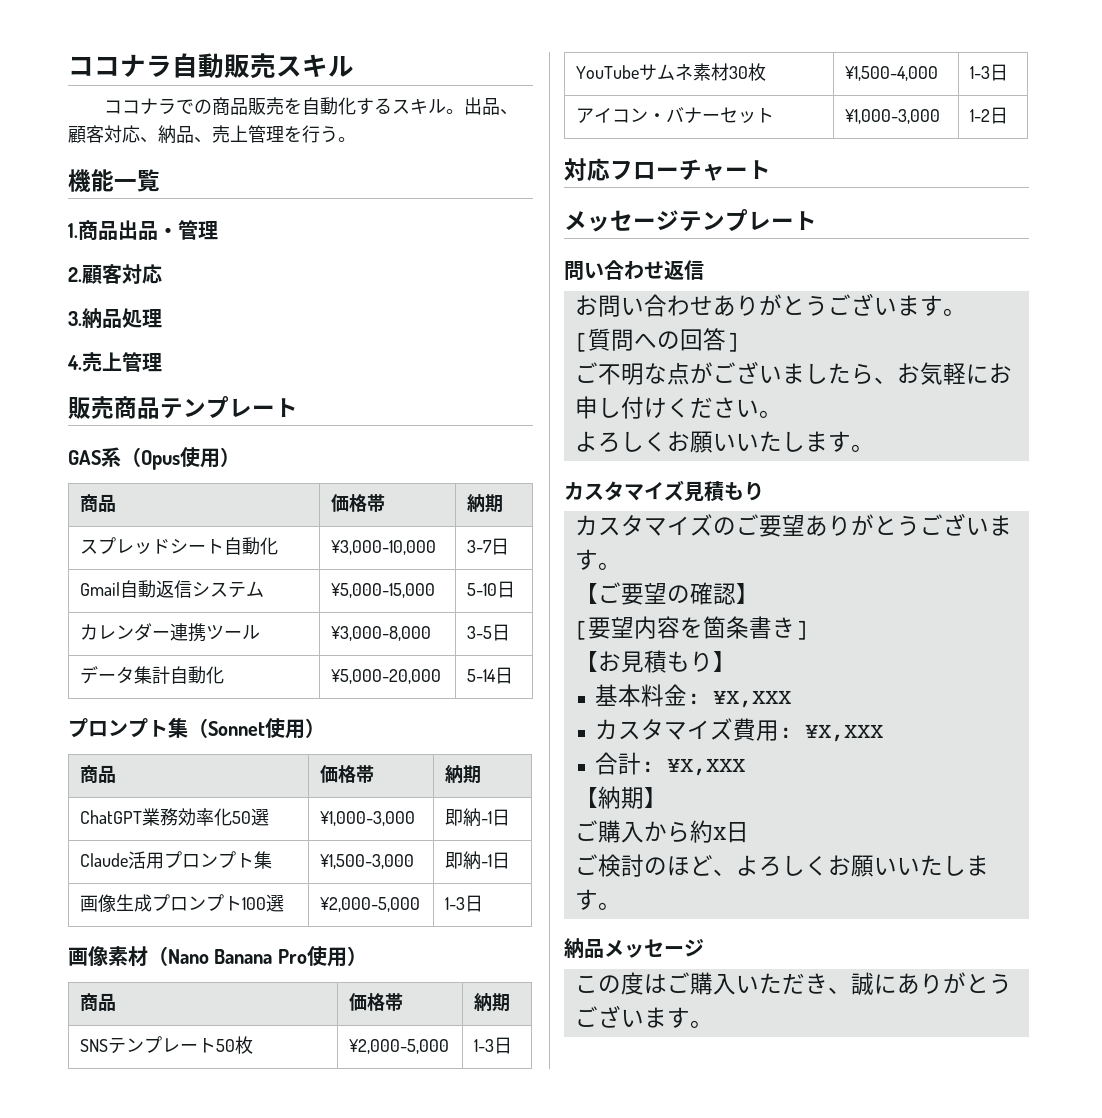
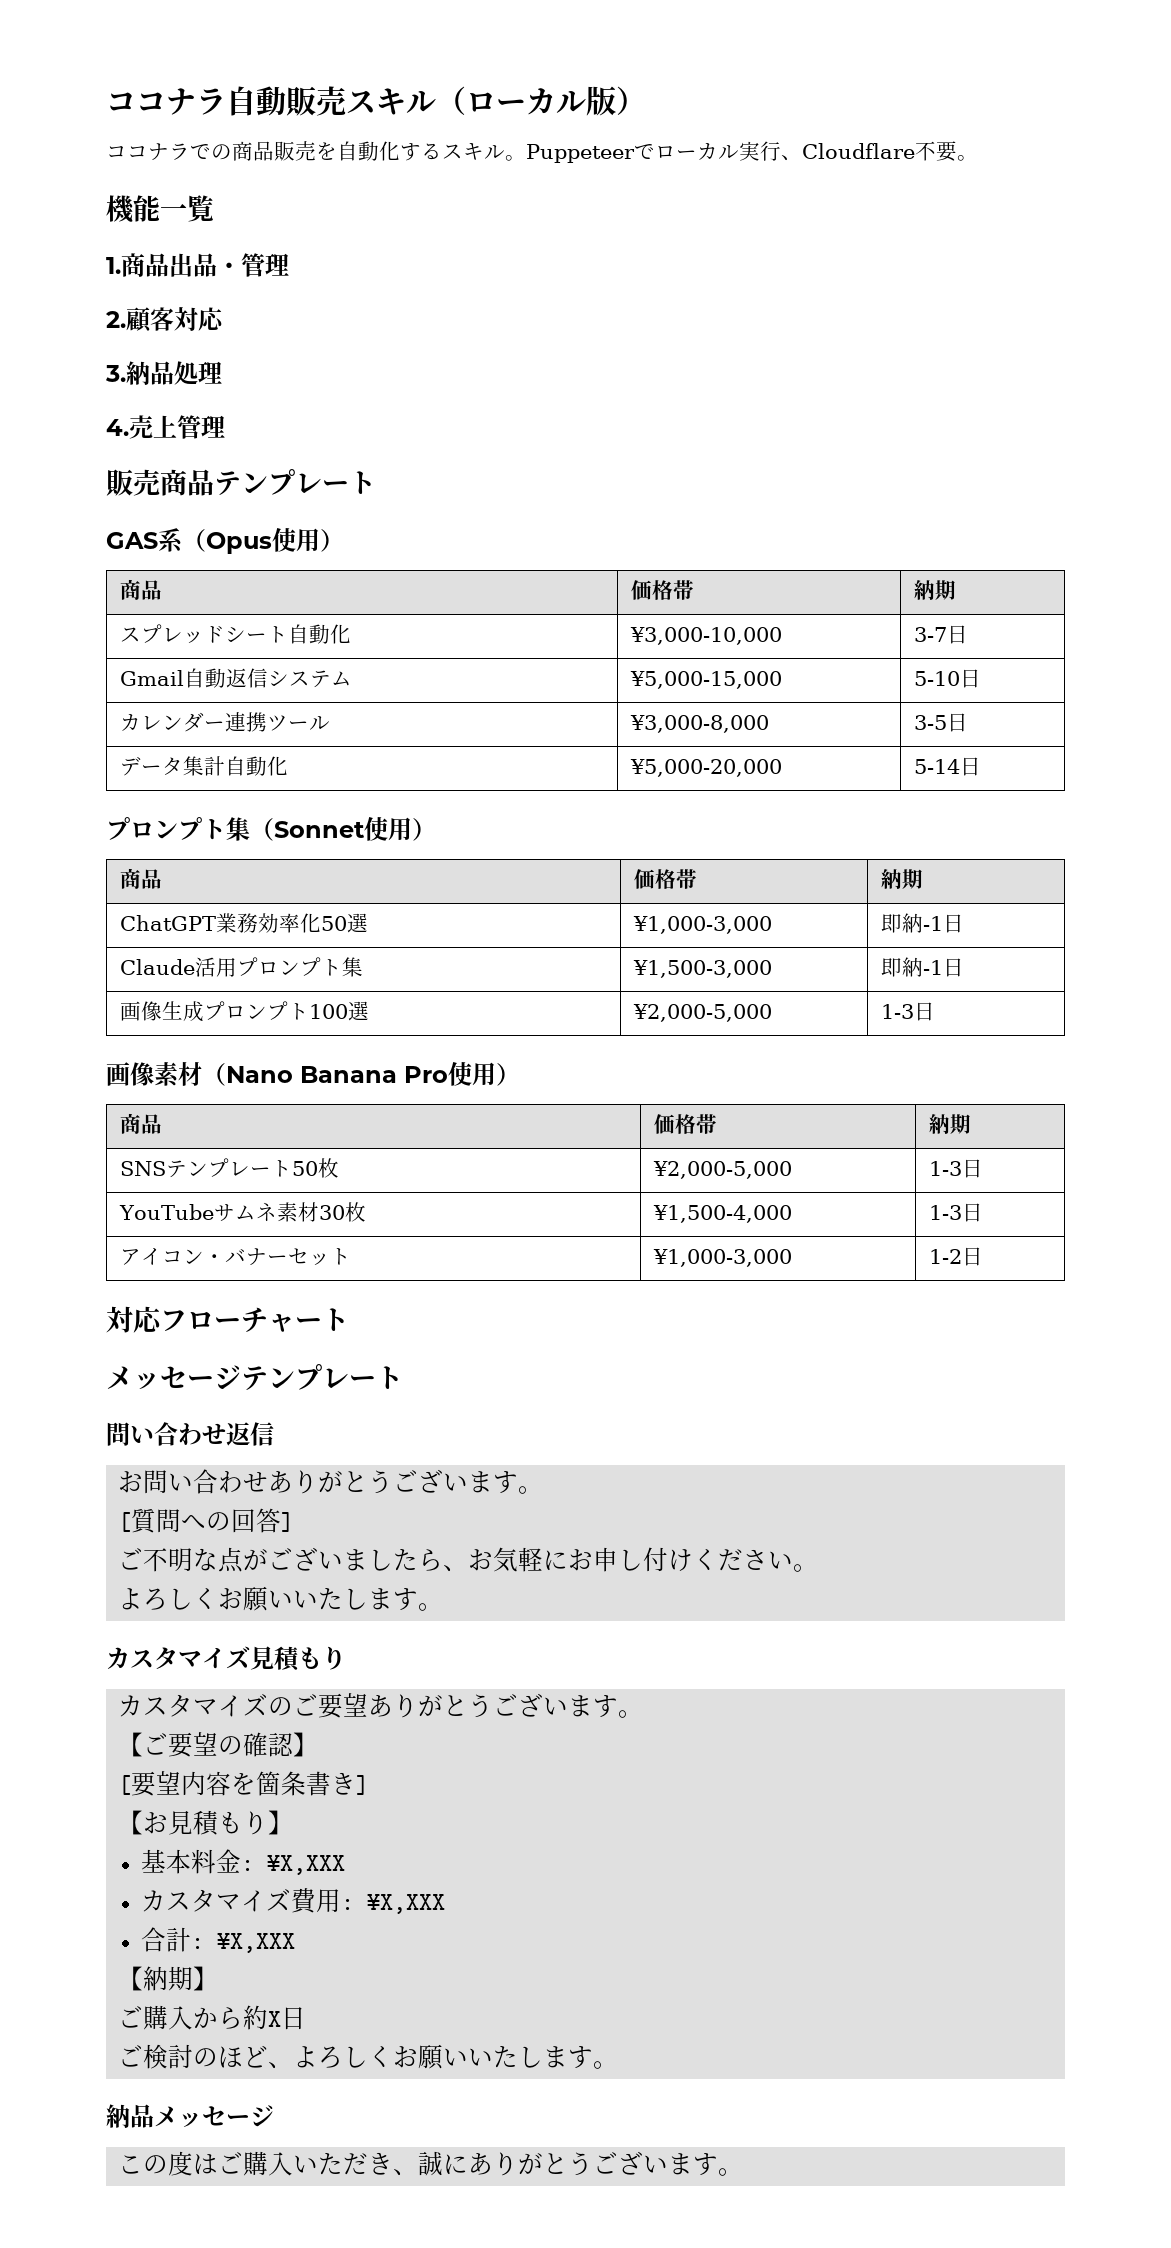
- ココナラ自動販売スキル
+ ココナラ自動販売スキル（ローカル版）
- 出品、顧客対応、納品、売上管理を行う。
+ Puppeteerでローカル実行、Cloudflare不要。

